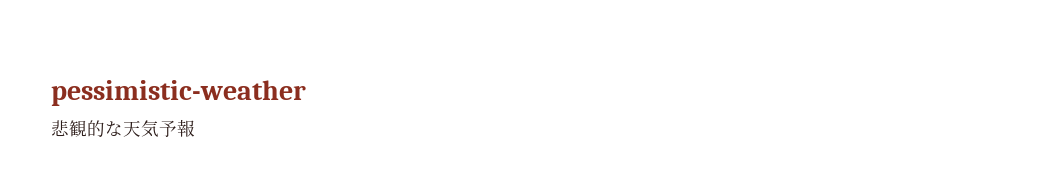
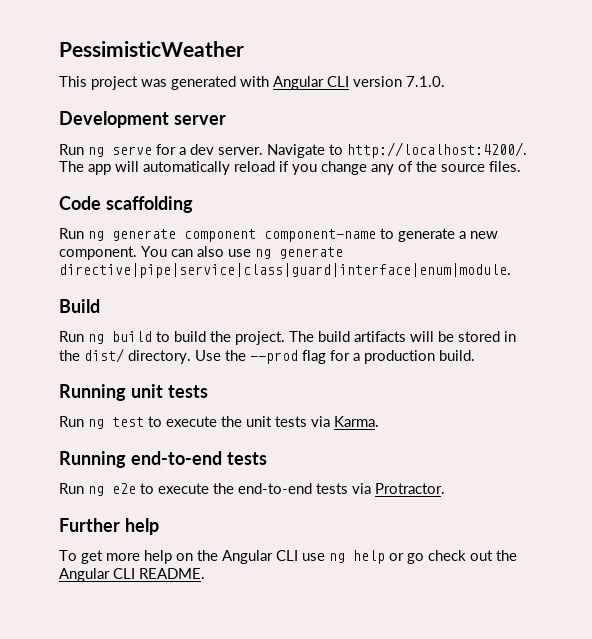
- pessimistic-weather
- 悲観的な天気予報
+ PessimisticWeather
+ This project was generated with Angular CLI version 7.1.0.
+ Development server
+ Run ng serve for a dev server. Navigate to http://localhost:4200/. The app will automatically reload if you change any of the source files.
+ Code scaffolding
+ Run ng generate component component-name to generate a new component. You can also use ng generate directive|pipe|service|class|guard|interface|enum|module.
+ Build
+ Run ng build to build the project. The build artifacts will be stored in the dist/ directory. Use the --prod flag for a production build.
+ Running unit tests
+ Run ng test to execute the unit tests via Karma.
+ Running end-to-end tests
+ Run ng e2e to execute the end-to-end tests via Protractor.
+ Further help
+ To get more help on the Angular CLI use ng help or go check out the Angular CLI README.

